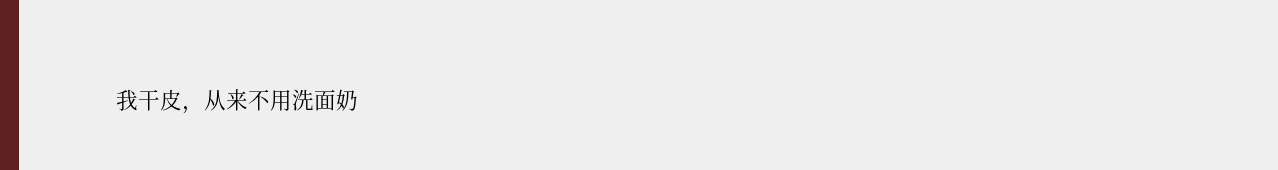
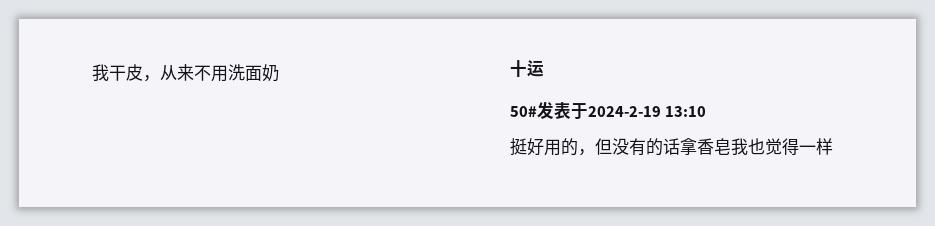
+ 十运
+ 50#发表于2024-2-19 13:10
+ 挺好用的，但没有的话拿香皂我也觉得一样

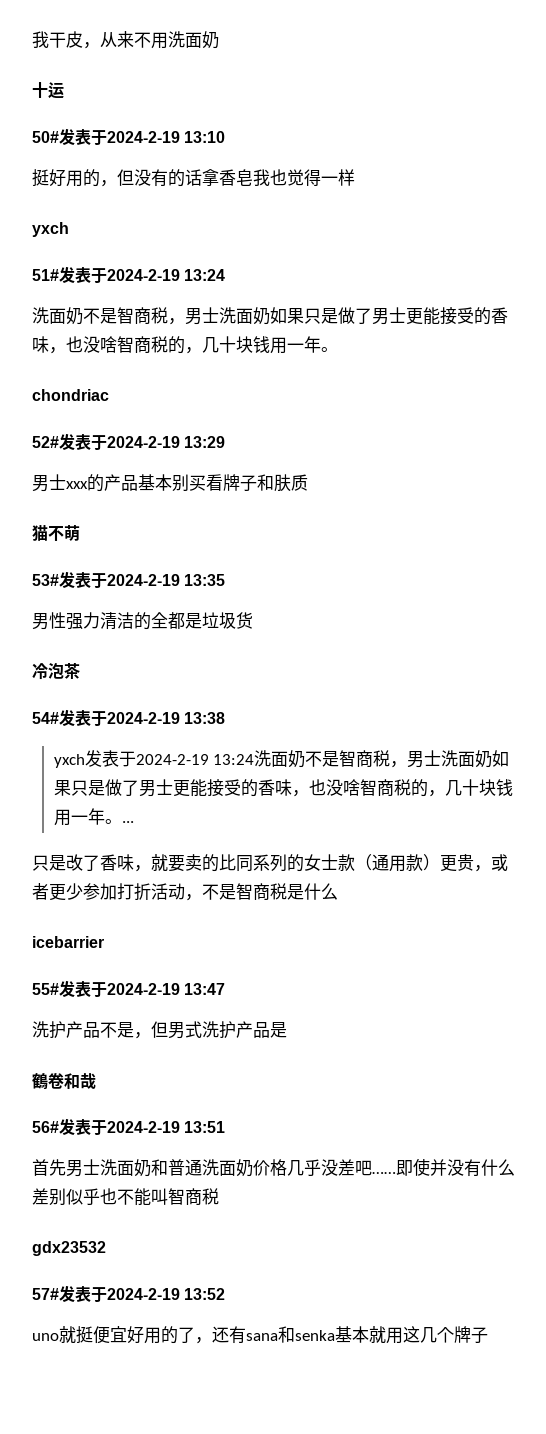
  挺好用的，但没有的话拿香皂我也觉得一样
+ yxch
+ 51#发表于2024-2-19 13:24
+ 洗面奶不是智商税，男士洗面奶如果只是做了男士更能接受的香味，也没啥智商税的，几十块钱用一年。
+ chondriac
+ 52#发表于2024-2-19 13:29
+ 男士xxx的产品基本别买看牌子和肤质
+ 猫不萌
+ 53#发表于2024-2-19 13:35
+ 男性强力清洁的全都是垃圾货
+ 冷泡茶
+ 54#发表于2024-2-19 13:38
+ yxch发表于2024-2-19 13:24洗面奶不是智商税，男士洗面奶如果只是做了男士更能接受的香味，也没啥智商税的，几十块钱用一年。...
+ 只是改了香味，就要卖的比同系列的女士款（通用款）更贵，或者更少参加打折活动，不是智商税是什么
+ icebarrier
+ 55#发表于2024-2-19 13:47
+ 洗护产品不是，但男式洗护产品是
+ 鶴卷和哉
+ 56#发表于2024-2-19 13:51
+ 首先男士洗面奶和普通洗面奶价格几乎没差吧……即使并没有什么差别似乎也不能叫智商税
+ gdx23532
+ 57#发表于2024-2-19 13:52
+ uno就挺便宜好用的了，还有sana和senka基本就用这几个牌子

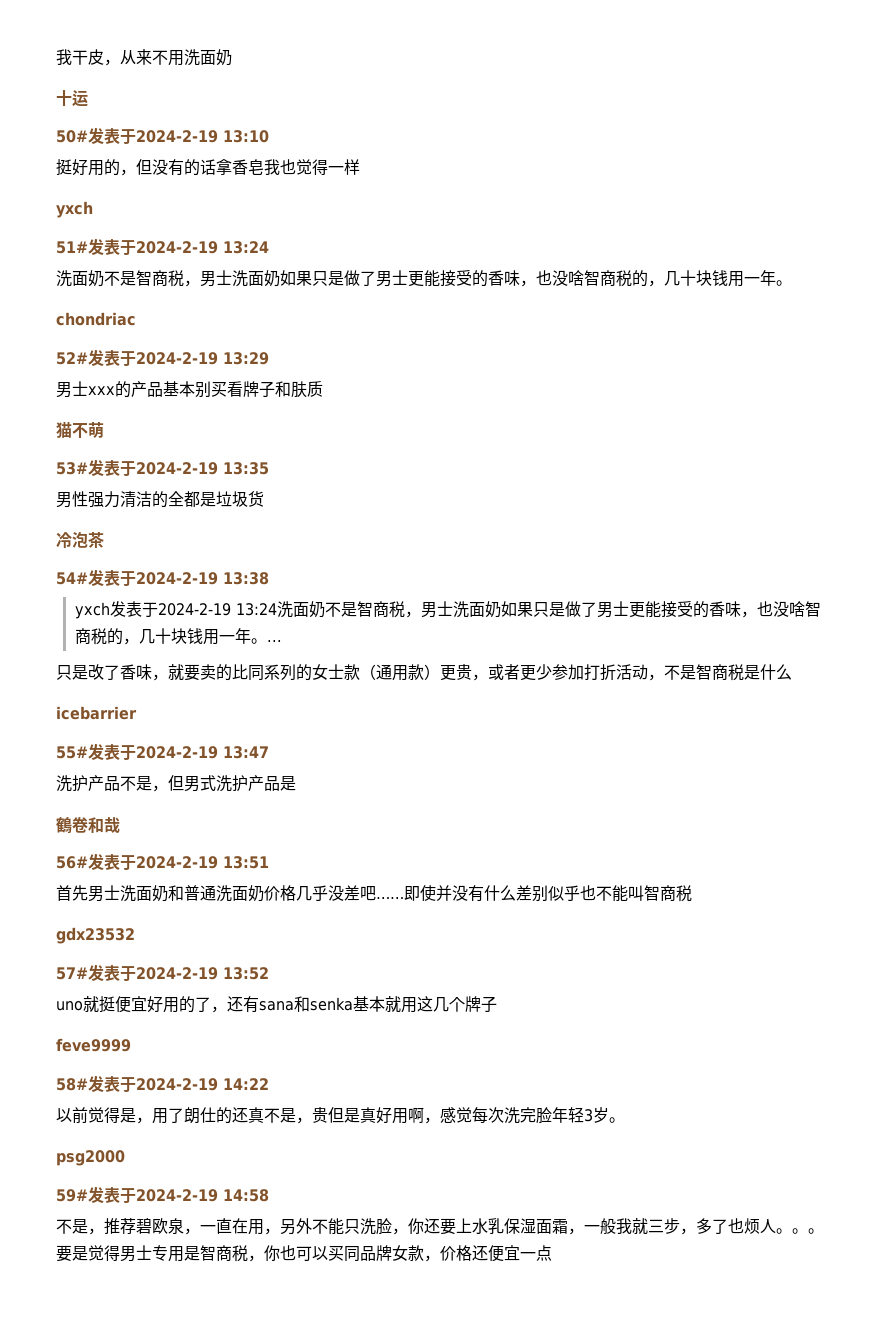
+ feve9999
+ 58#发表于2024-2-19 14:22
+ 以前觉得是，用了朗仕的还真不是，贵但是真好用啊，感觉每次洗完脸年轻3岁。
+ psg2000
+ 59#发表于2024-2-19 14:58
+ 不是，推荐碧欧泉，一直在用，另外不能只洗脸，你还要上水乳保湿面霜，一般我就三步，多了也烦人。。。要是觉得男士专用是智商税，你也可以买同品牌女款，价格还便宜一点

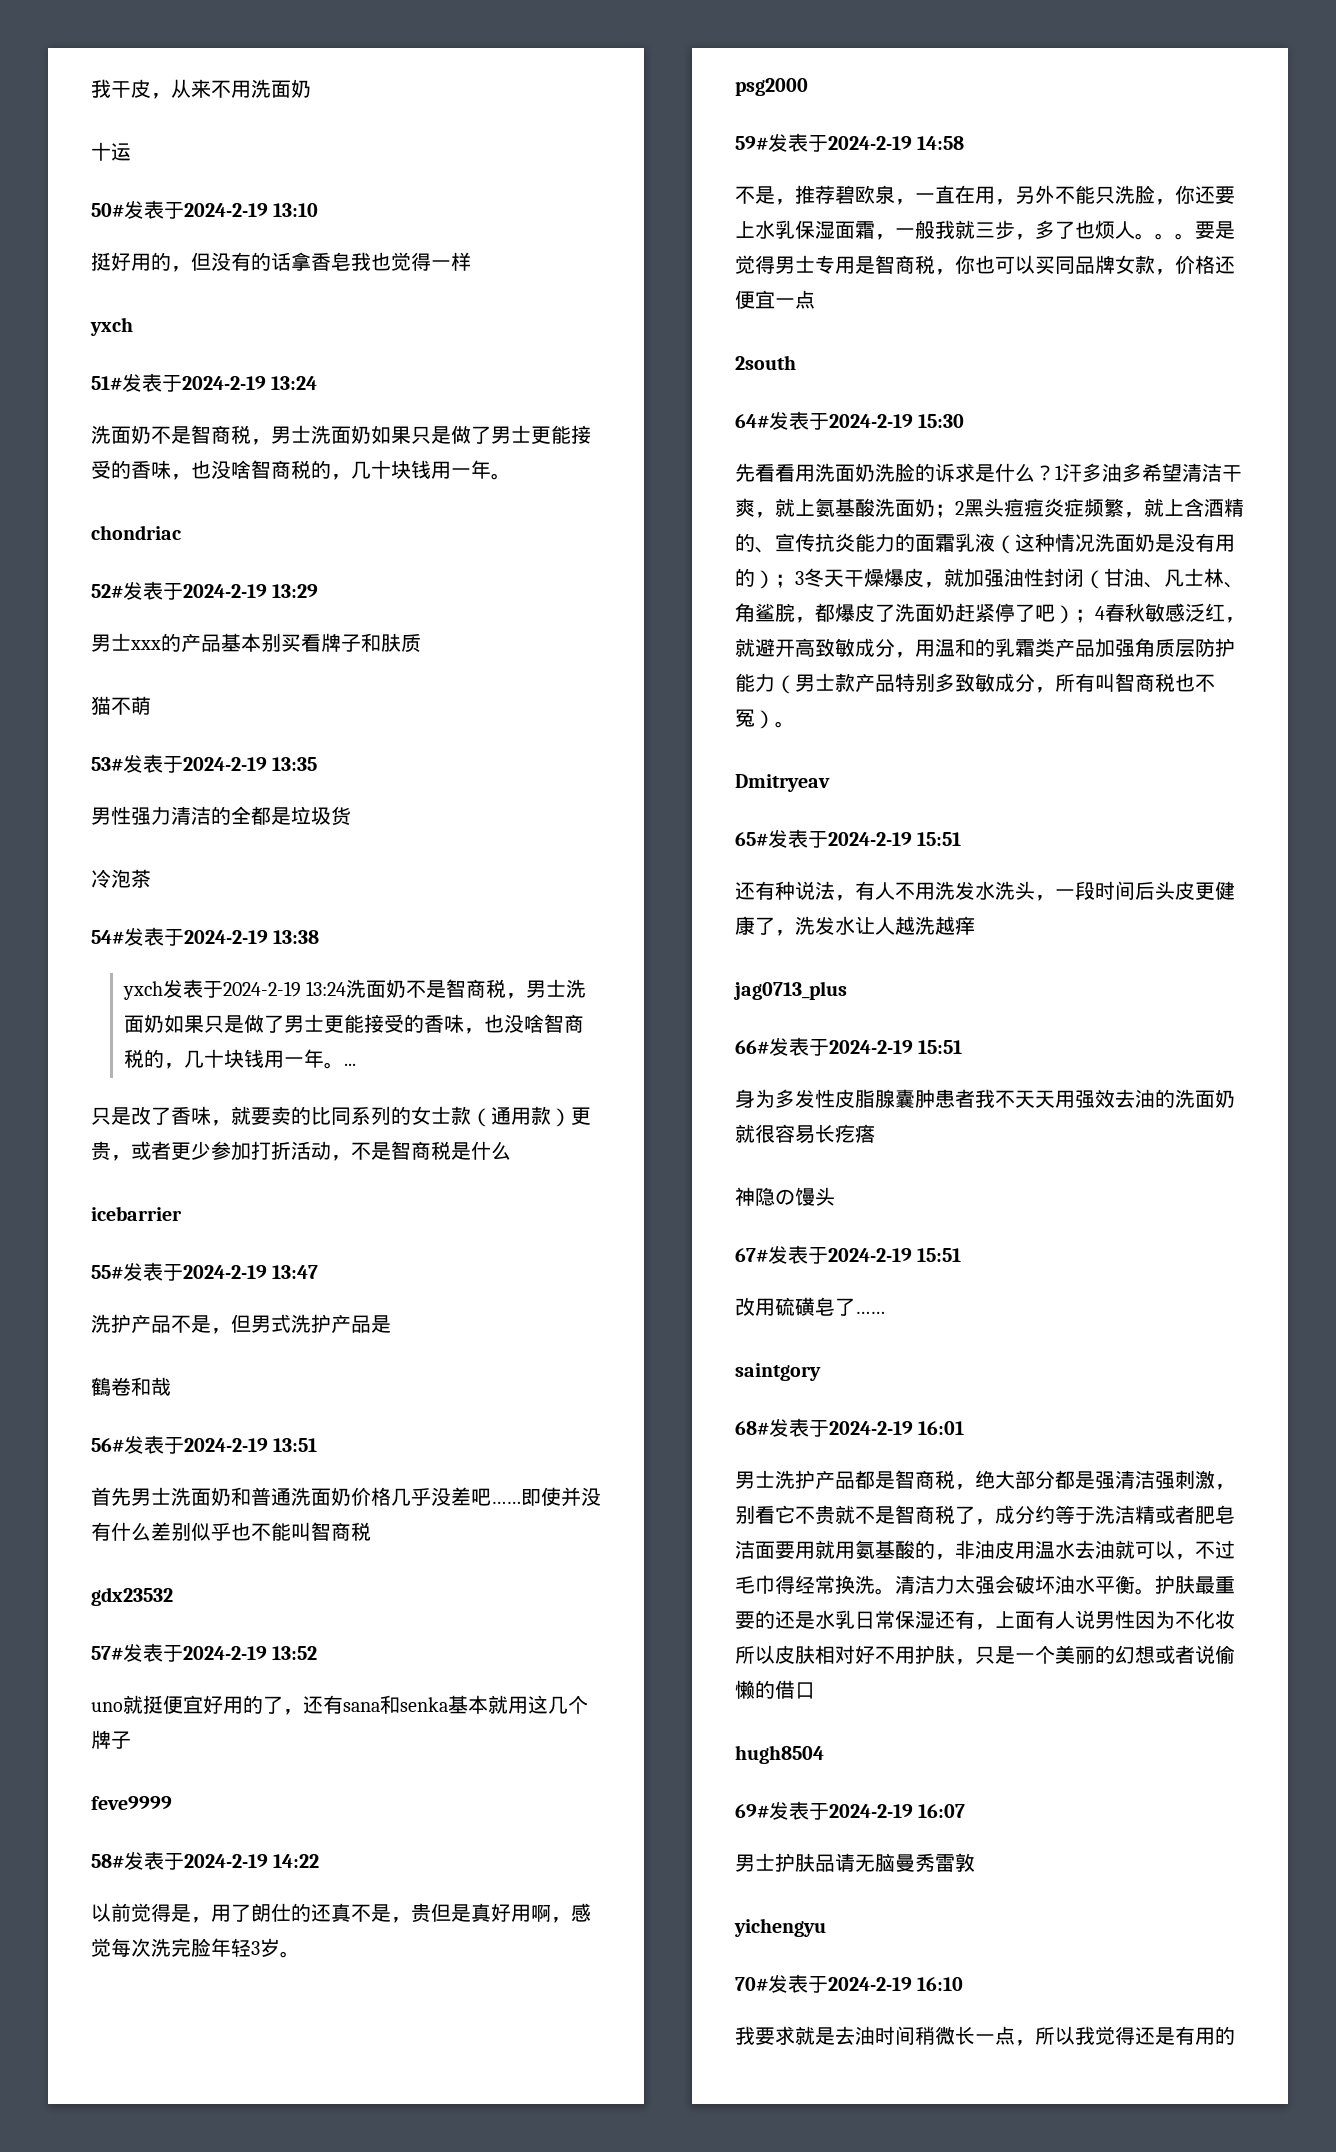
+ 2south
+ 64#发表于2024-2-19 15:30
+ 先看看用洗面奶洗脸的诉求是什么？1汗多油多希望清洁干爽，就上氨基酸洗面奶；2黑头痘痘炎症频繁，就上含酒精的、宣传抗炎能力的面霜乳液（这种情况洗面奶是没有用的）；3冬天干燥爆皮，就加强油性封闭（甘油、凡士林、角鲨脘，都爆皮了洗面奶赶紧停了吧）；4春秋敏感泛红，就避开高致敏成分，用温和的乳霜类产品加强角质层防护能力（男士款产品特别多致敏成分，所有叫智商税也不冤）。
+ Dmitryeav
+ 65#发表于2024-2-19 15:51
+ 还有种说法，有人不用洗发水洗头，一段时间后头皮更健康了，洗发水让人越洗越痒
+ jag0713_plus
+ 66#发表于2024-2-19 15:51
+ 身为多发性皮脂腺囊肿患者我不天天用强效去油的洗面奶就很容易长疙瘩
+ 神隐の馒头
+ 67#发表于2024-2-19 15:51
+ 改用硫磺皂了……
+ saintgory
+ 68#发表于2024-2-19 16:01
+ 男士洗护产品都是智商税，绝大部分都是强清洁强刺激，别看它不贵就不是智商税了，成分约等于洗洁精或者肥皂洁面要用就用氨基酸的，非油皮用温水去油就可以，不过毛巾得经常换洗。清洁力太强会破坏油水平衡。护肤最重要的还是水乳日常保湿还有，上面有人说男性因为不化妆所以皮肤相对好不用护肤，只是一个美丽的幻想或者说偷懒的借口
+ hugh8504
+ 69#发表于2024-2-19 16:07
+ 男士护肤品请无脑曼秀雷敦
+ yichengyu
+ 70#发表于2024-2-19 16:10
+ 我要求就是去油时间稍微长一点，所以我觉得还是有用的

